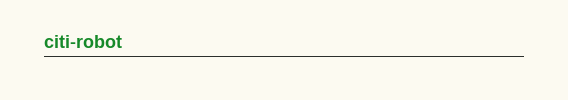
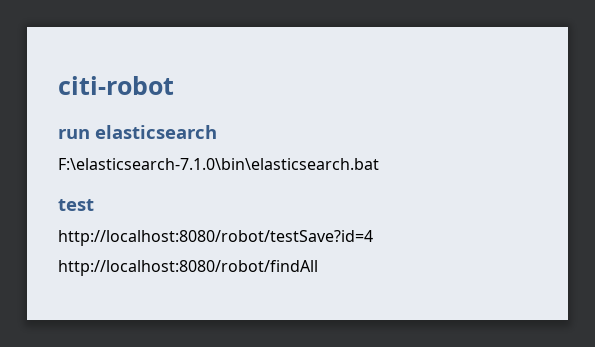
+ run elasticsearch
+ F:\elasticsearch-7.1.0\bin\elasticsearch.bat
+ test
+ http://localhost:8080/robot/testSave?id=4
+ http://localhost:8080/robot/findAll

